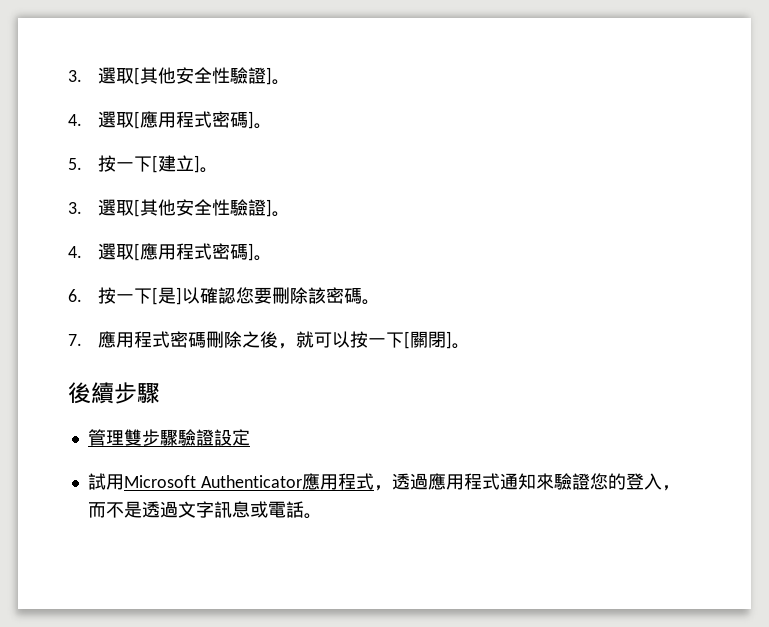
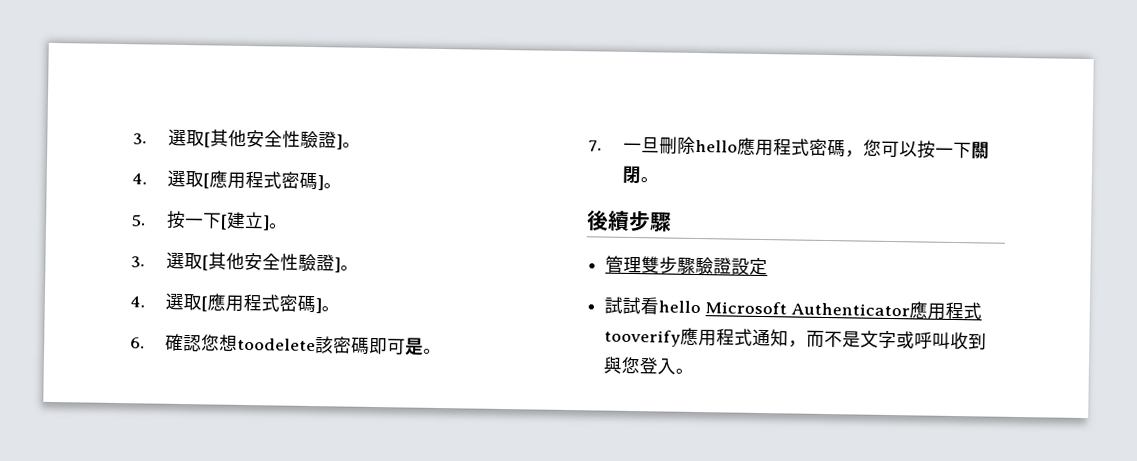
- 6.按一下[是]以確認您要刪除該密碼。
- 7.應用程式密碼刪除之後，就可以按一下[關閉]。
+ 6.確認您想toodelete該密碼即可是。
+ 7.一旦刪除hello應用程式密碼，您可以按一下關閉。
- 試用Microsoft Authenticator應用程式，透過應用程式通知來驗證您的登入，而不是透過文字訊息或電話。
+ 試試看hello Microsoft Authenticator應用程式tooverify應用程式通知，而不是文字或呼叫收到與您登入。

